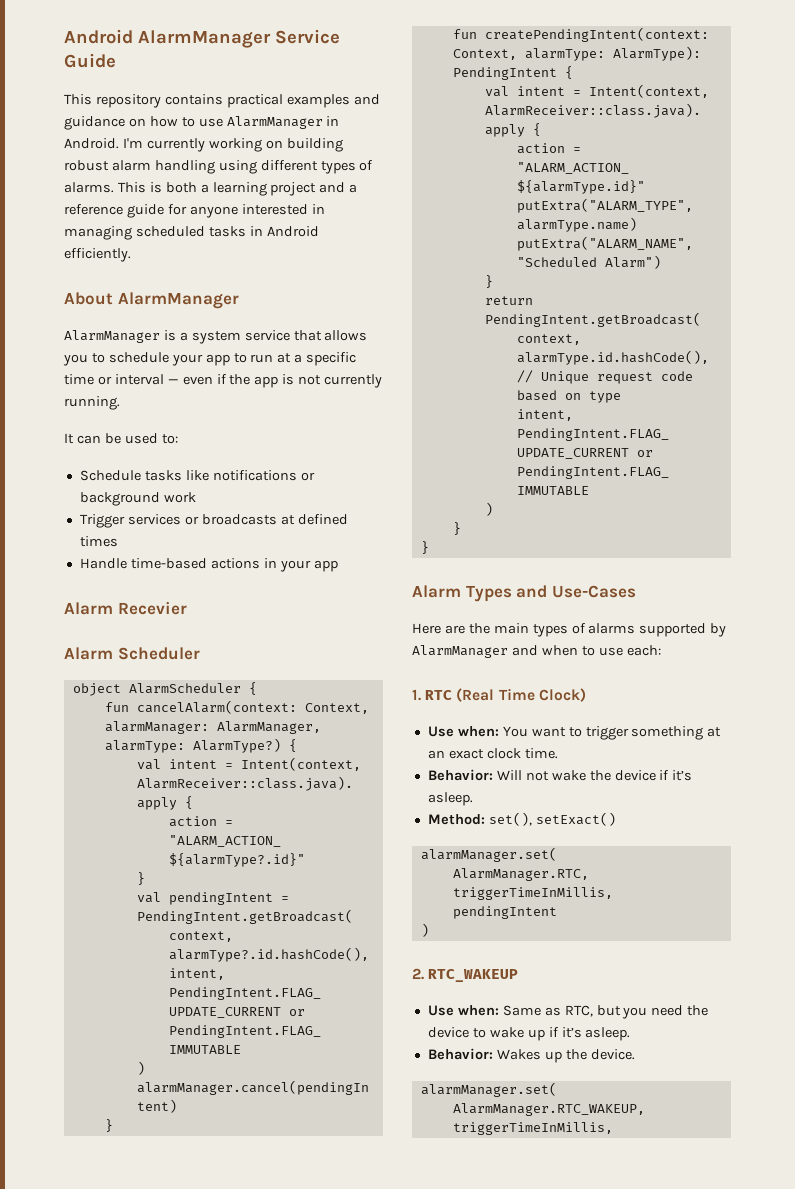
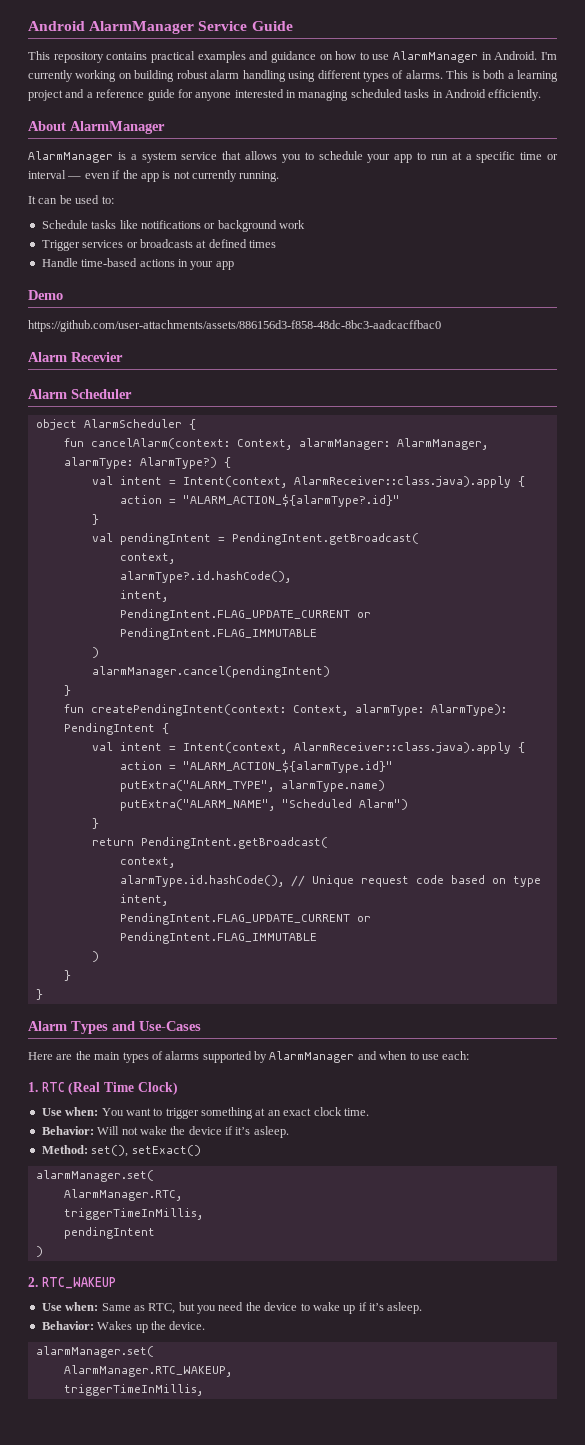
+ Demo
+ https://github.com/user-attachments/assets/886156d3-f858-48dc-8bc3-aadcacffbac0

